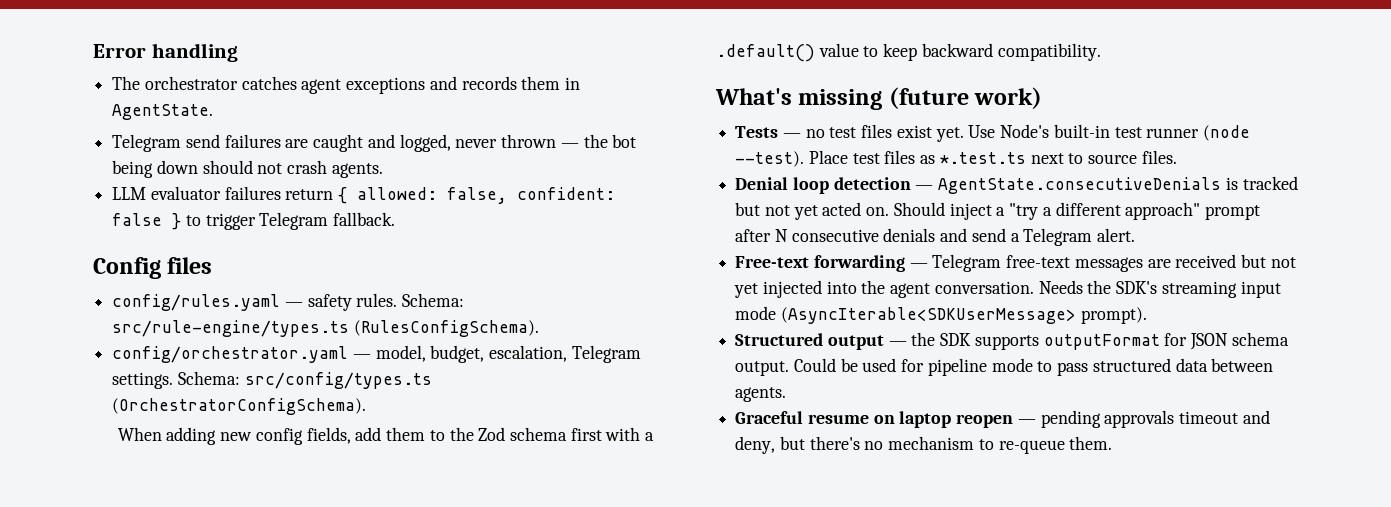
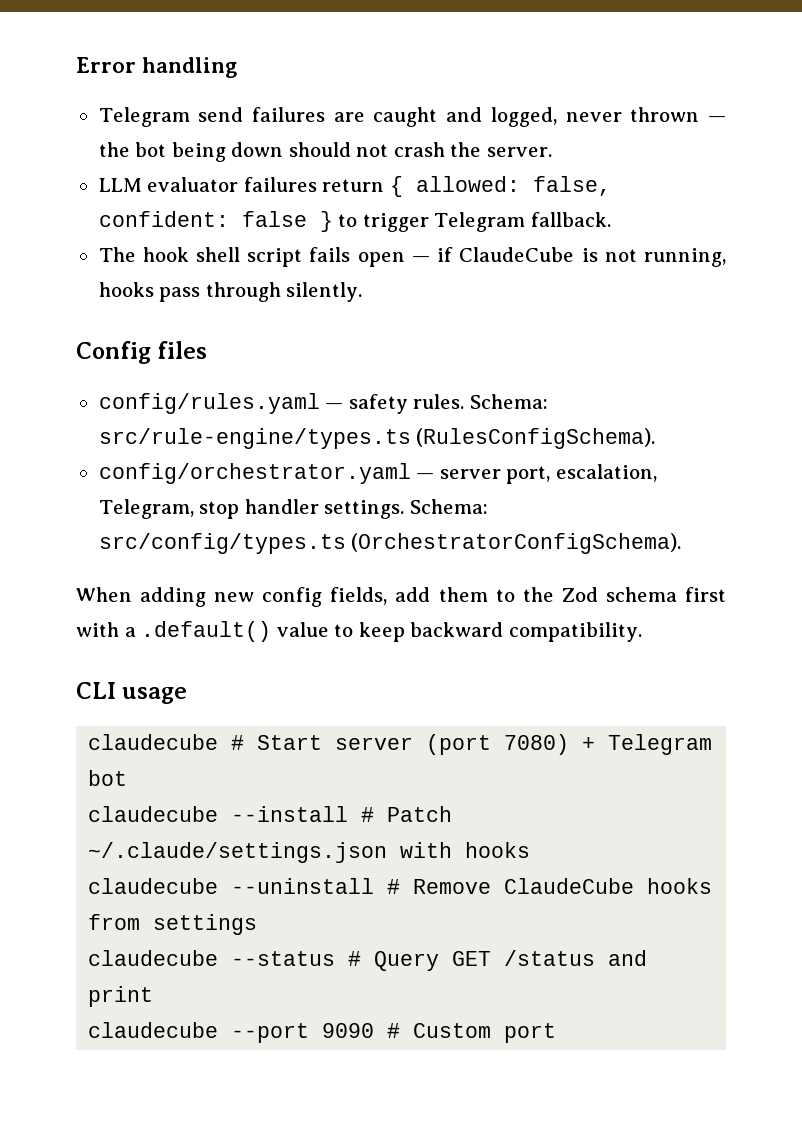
- The orchestrator catches agent exceptions and records them in AgentState.
- Telegram send failures are caught and logged, never thrown — the bot being down should not crash agents.
+ Telegram send failures are caught and logged, never thrown — the bot being down should not crash the server.
+ The hook shell script fails open — if ClaudeCube is not running, hooks pass through silently.
- config/orchestrator.yaml — model, budget, escalation, Telegram settings.
+ config/orchestrator.yaml — server port, escalation, Telegram, stop handler settings.
- What's missing (future work)
- Tests — no test files exist yet. Use Node's built-in test runner (node --test). Place test files as *.test.ts next to source files.
- Denial loop detection — AgentState.consecutiveDenials is tracked but not yet acted on. Should inject a "try a different approach" prompt after N consecutive denials and send a Telegram alert.
- Free-text forwarding — Telegram free-text messages are received but not yet injected into the agent conversation. Needs the SDK's streaming input mode (AsyncIterable<SDKUserMessage> prompt).
- Structured output — the SDK supports outputFormat for JSON schema output. Could be used for pipeline mode to pass structured data between agents.
- Graceful resume on laptop reopen — pending approvals timeout and deny, but there's no mechanism to re-queue them.
+ CLI usage
+ claudecube # Start server (port 7080) + Telegram bot
+ claudecube --install # Patch ~/.claude/settings.json with hooks
+ claudecube --uninstall # Remove ClaudeCube hooks from settings
+ claudecube --status # Query GET /status and print
+ claudecube --port 9090 # Custom port

